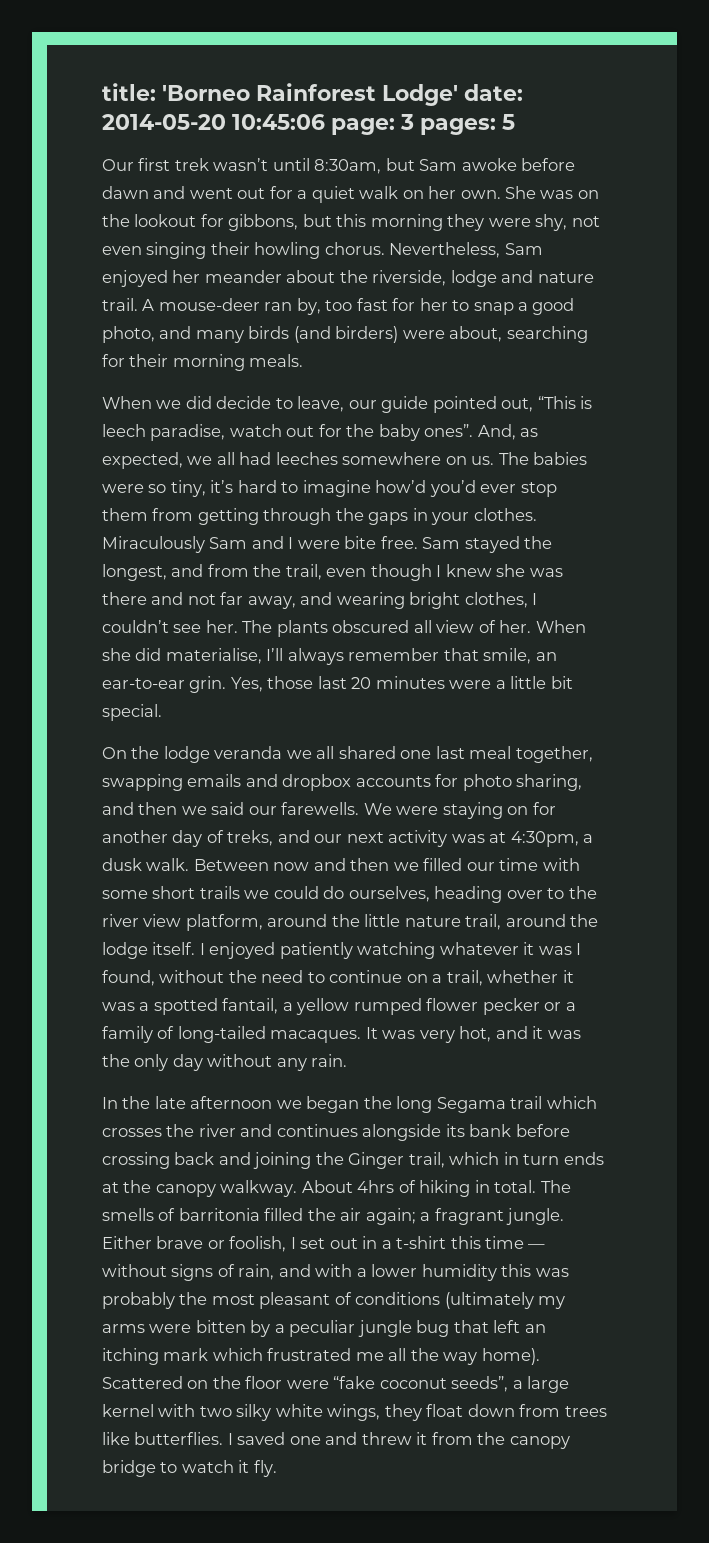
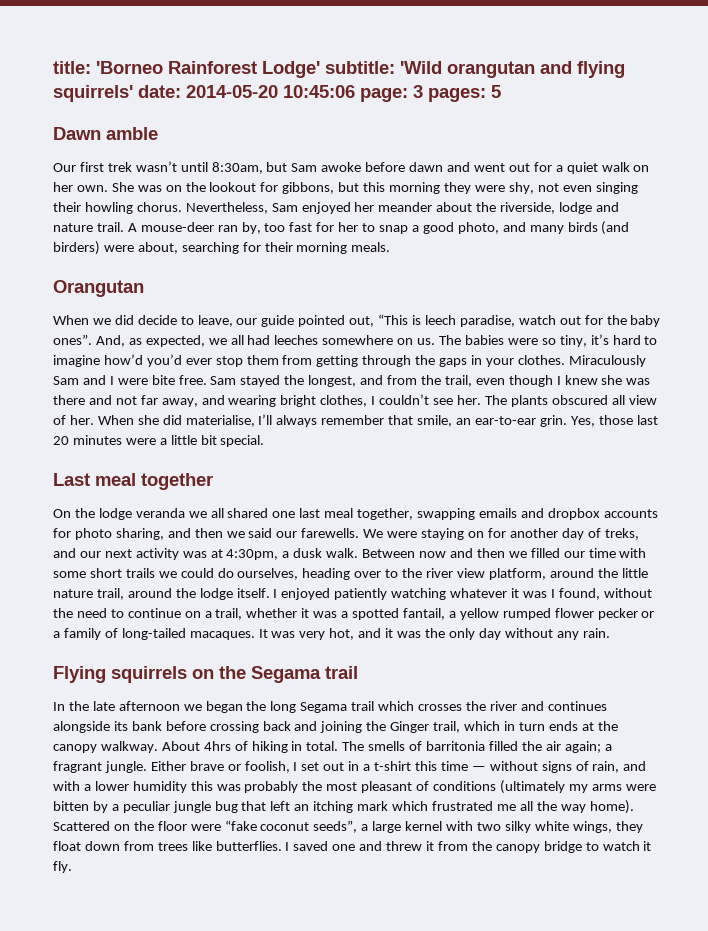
- title: 'Borneo Rainforest Lodge' date: 2014-05-20 10:45:06 page: 3 pages: 5
+ title: 'Borneo Rainforest Lodge' subtitle: 'Wild orangutan and flying squirrels' date: 2014-05-20 10:45:06 page: 3 pages: 5
+ Dawn amble
+ Orangutan
+ Last meal together
+ Flying squirrels on the Segama trail

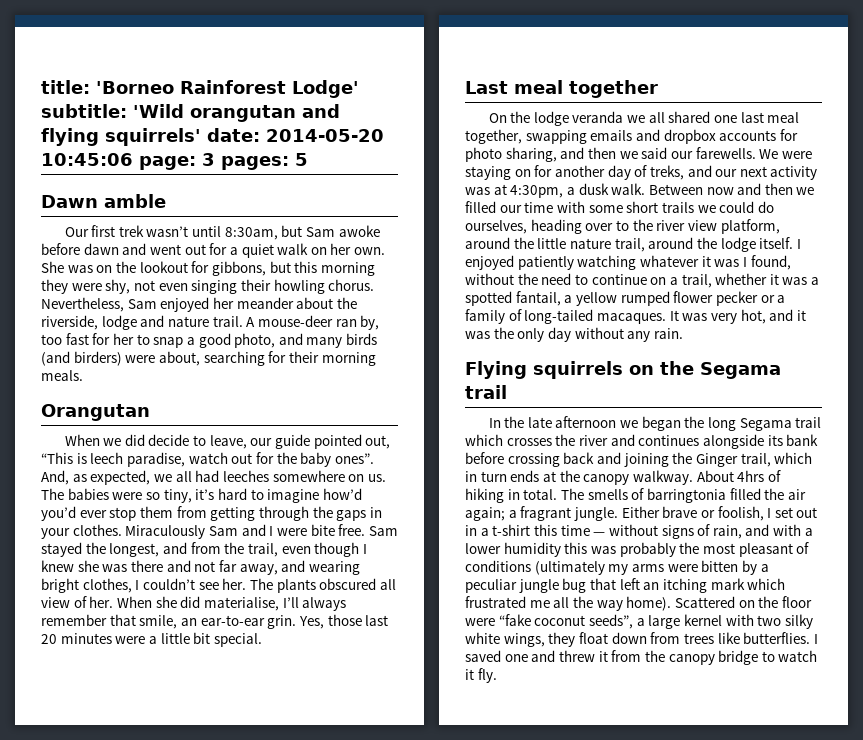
- The smells of barritonia filled the air again; a fragrant jungle.
+ The smells of barringtonia filled the air again; a fragrant jungle.

